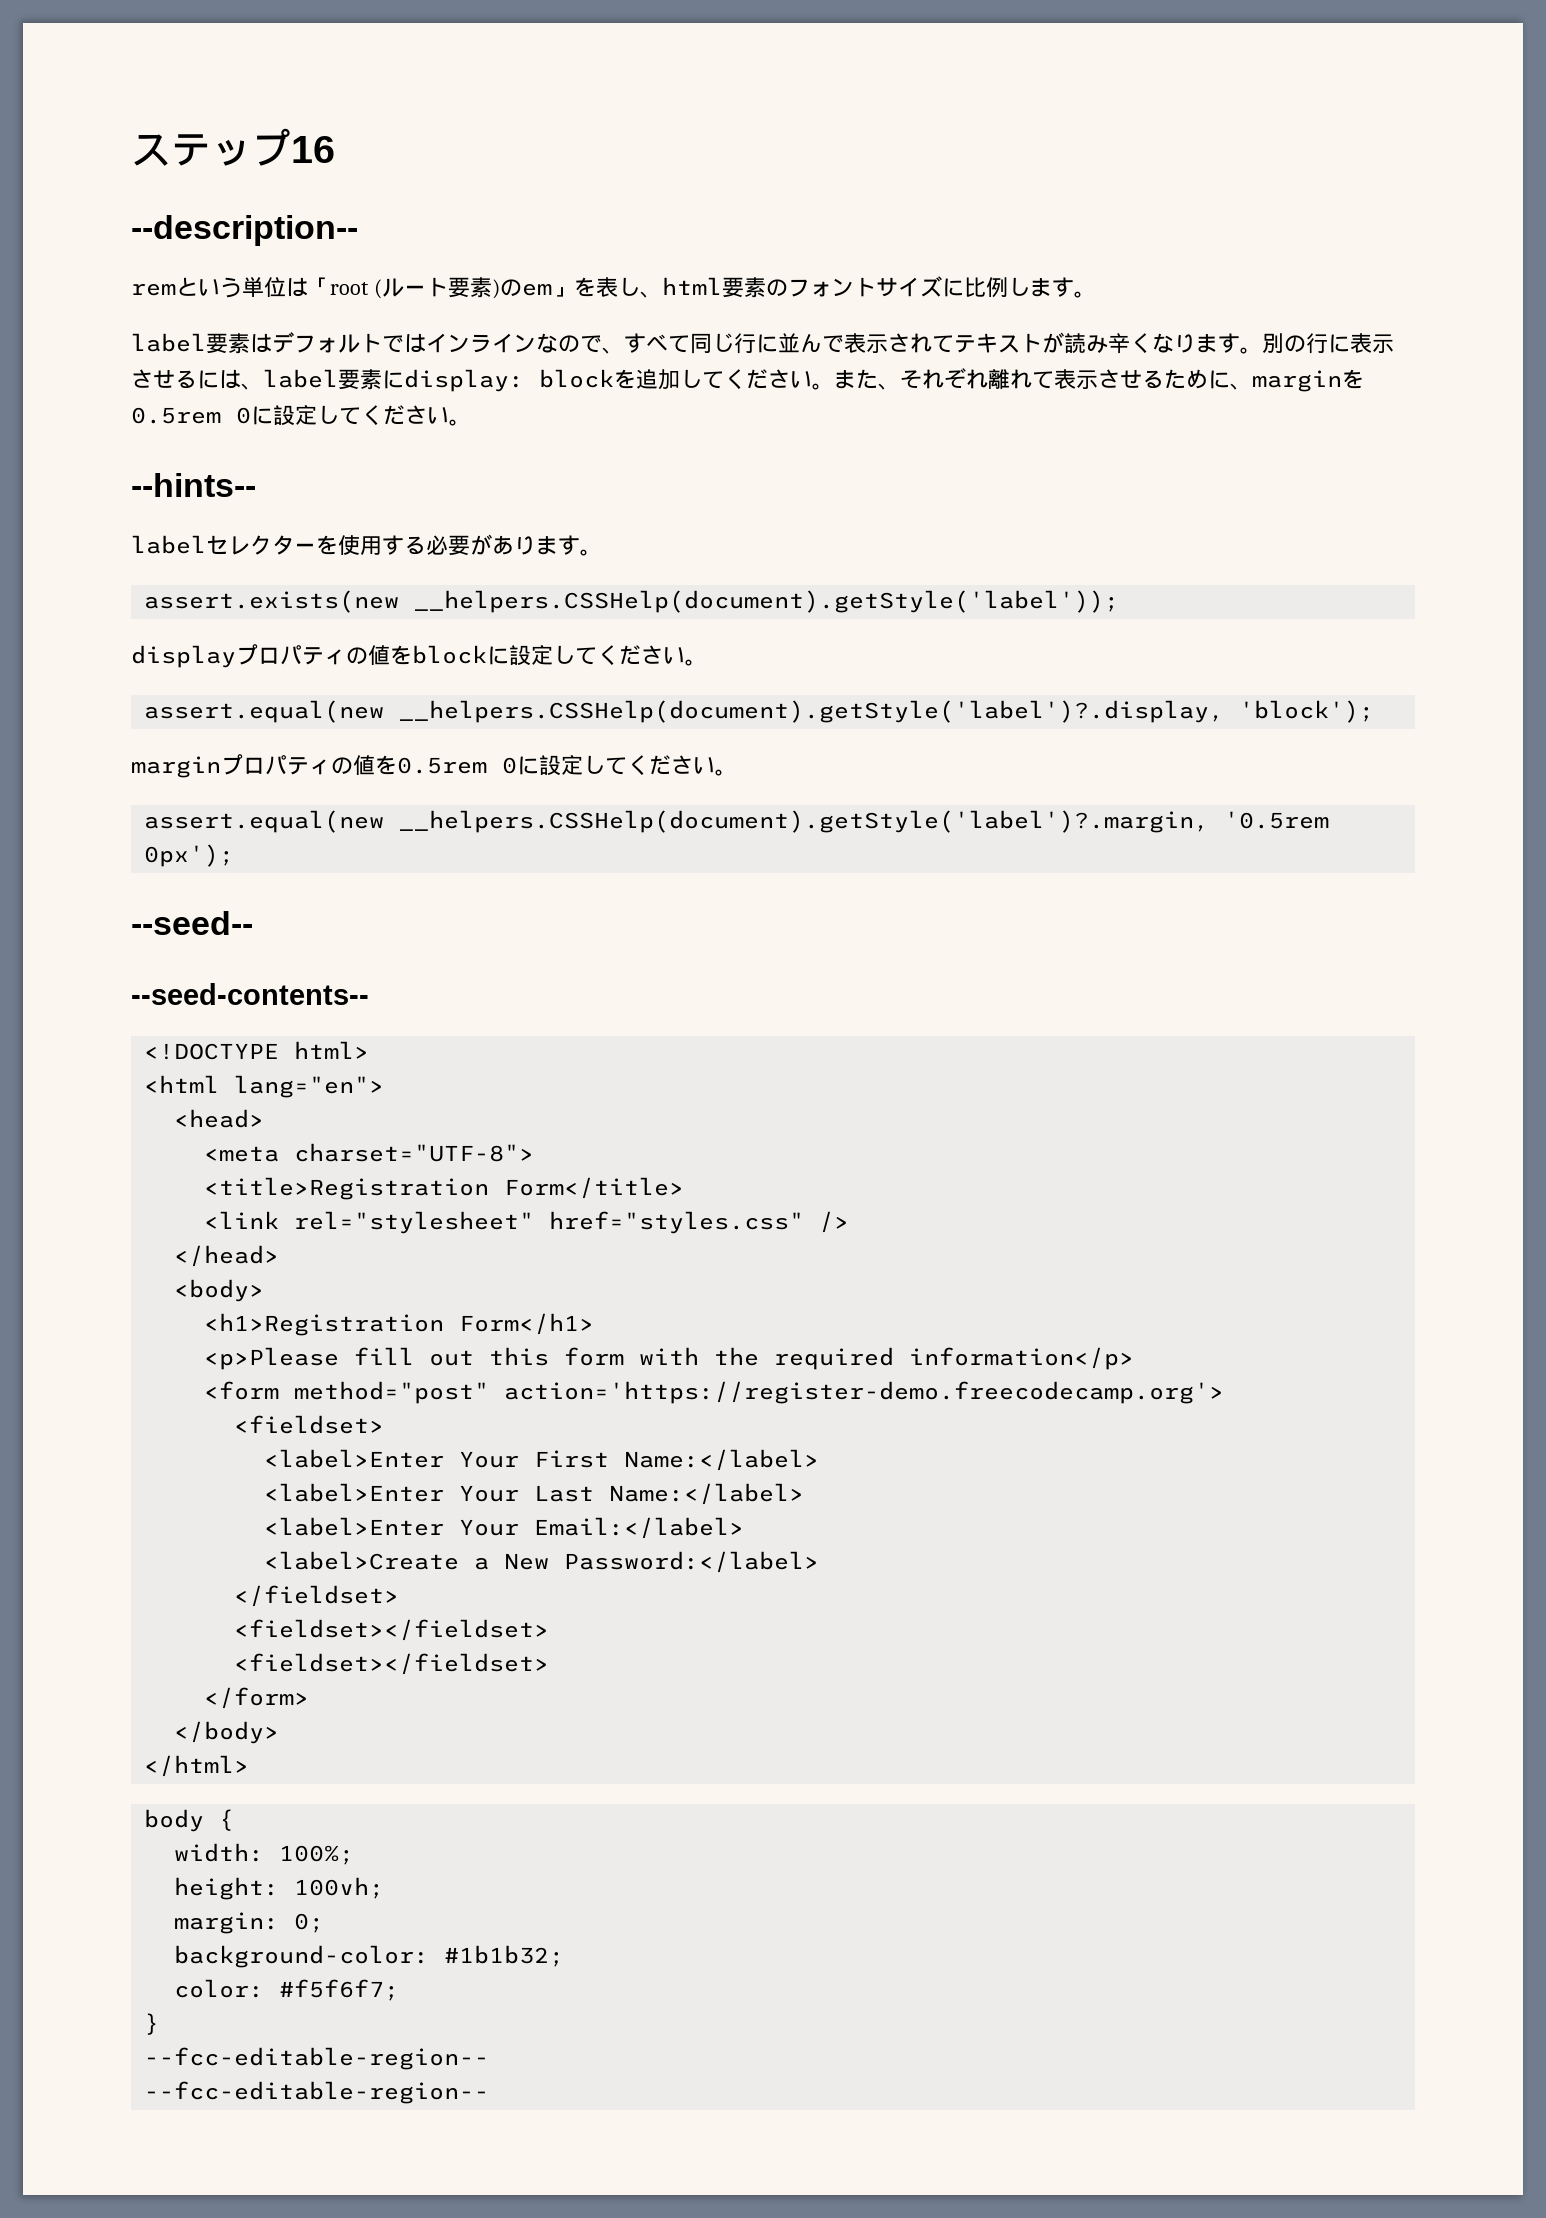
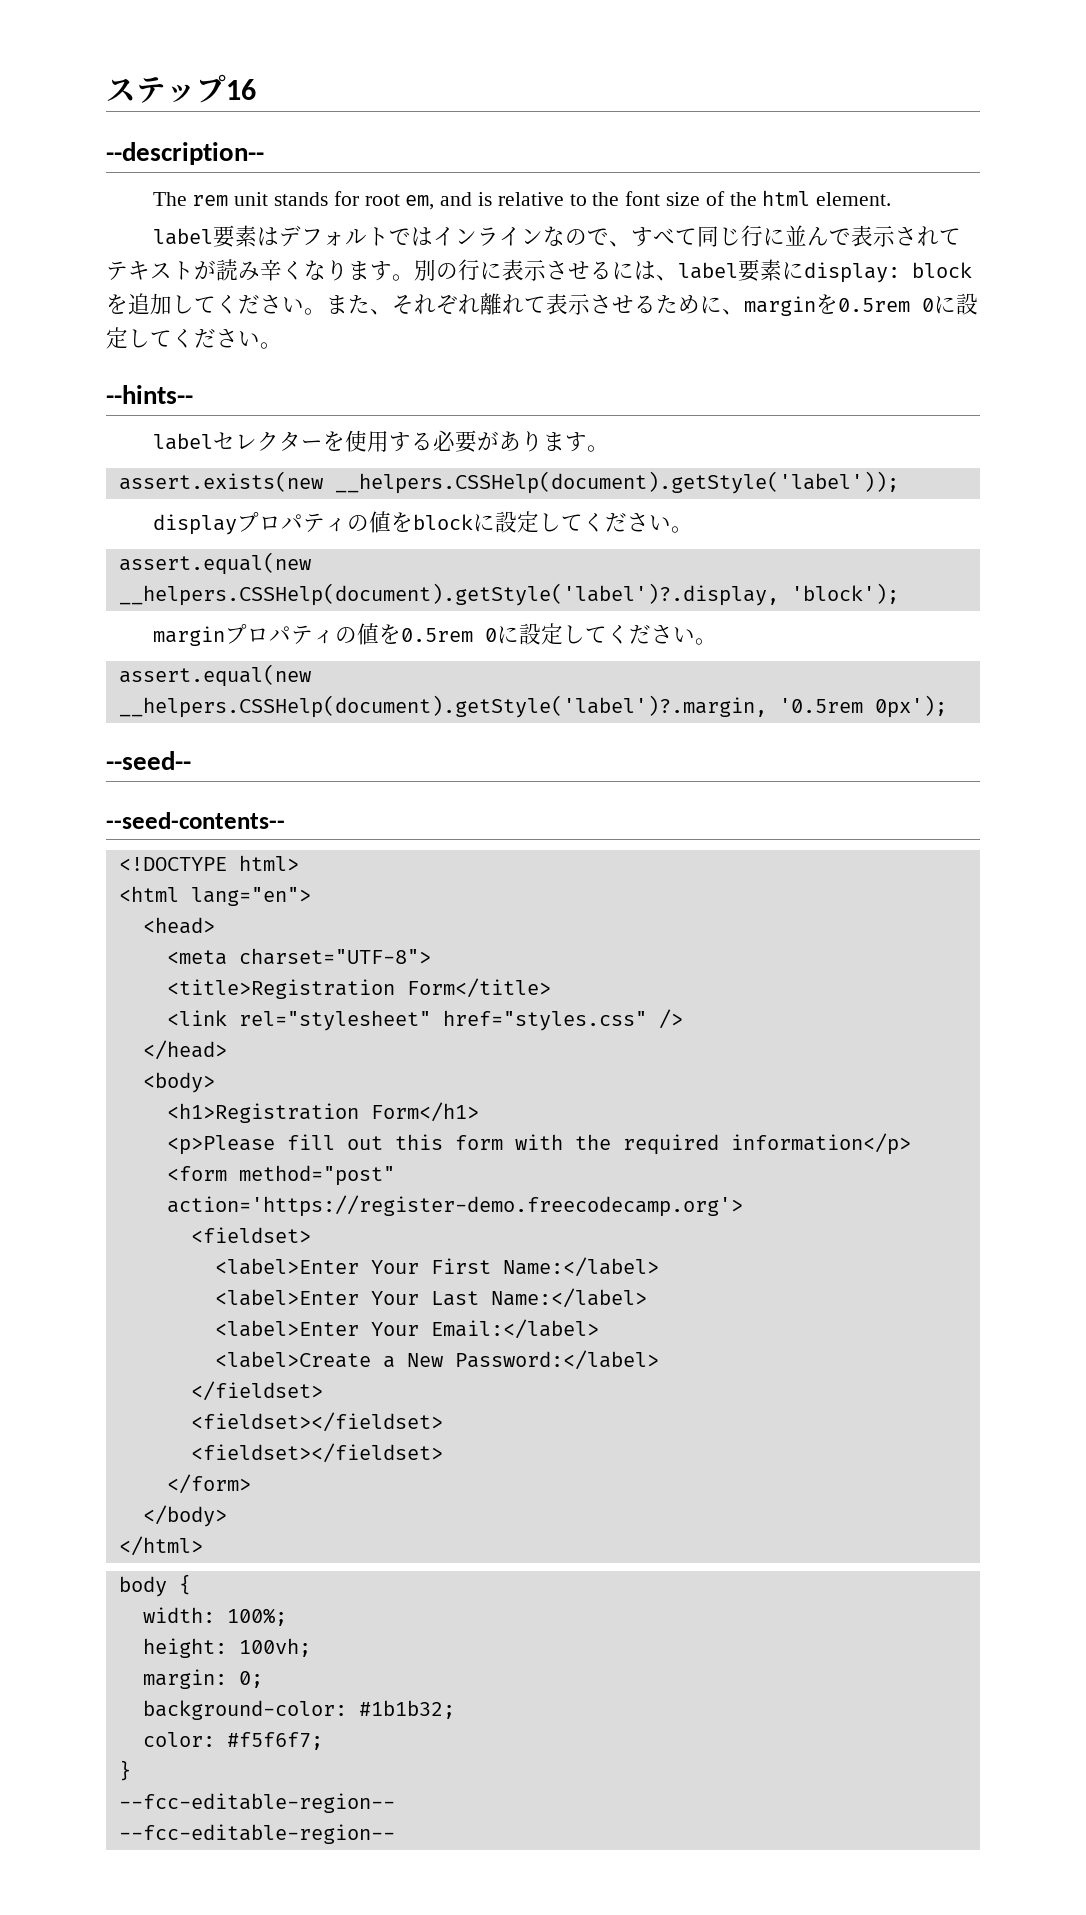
- remという単位は「root (ルート要素)のem」を表し、html要素のフォントサイズに比例します。
+ The rem unit stands for root em, and is relative to the font size of the html element.

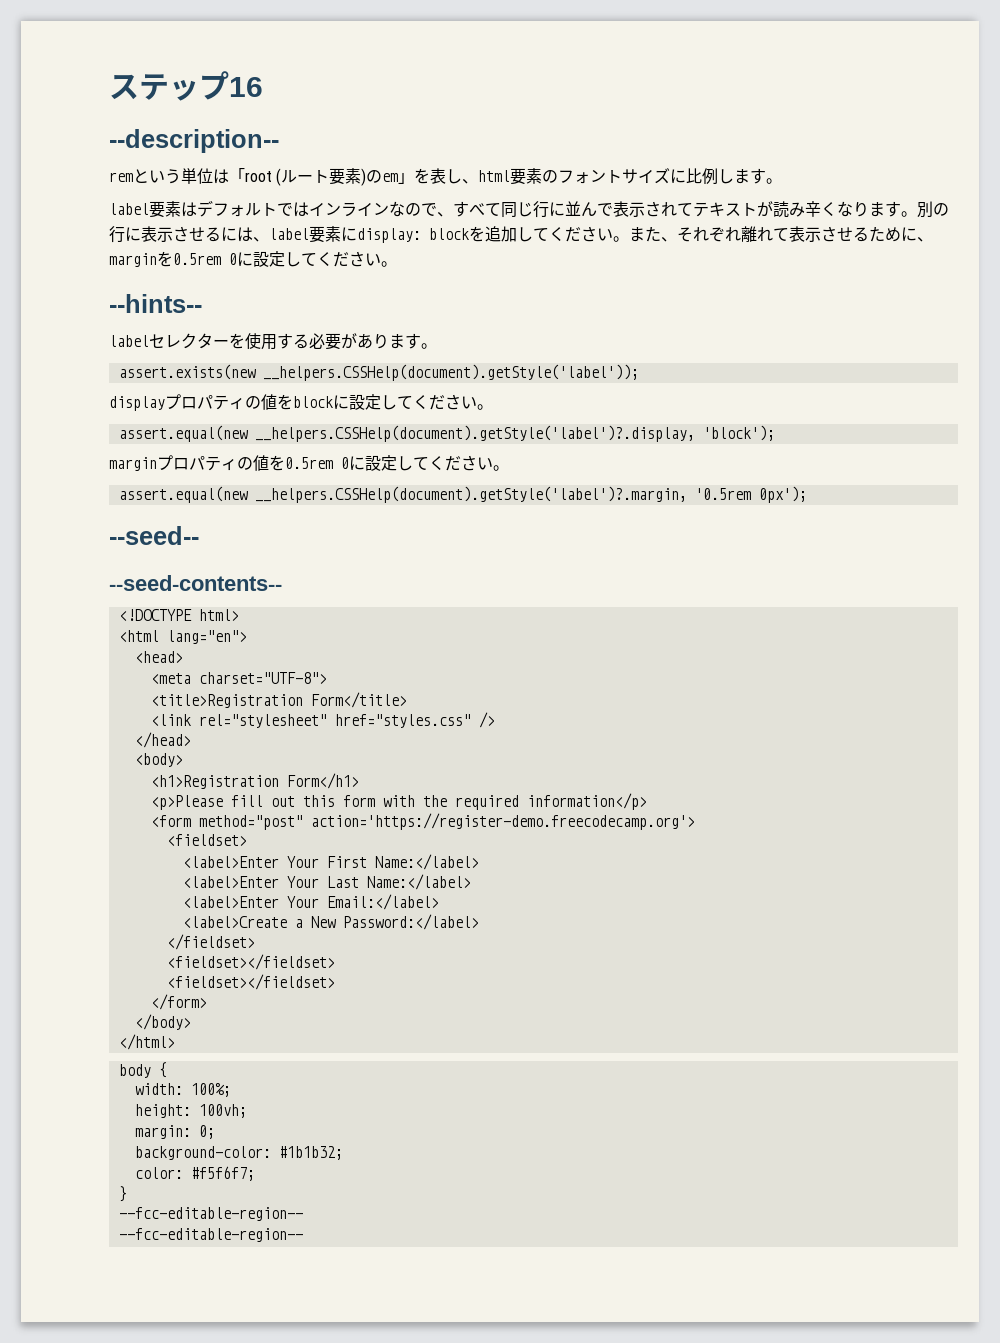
- The rem unit stands for root em, and is relative to the font size of the html element.
+ remという単位は「root (ルート要素)のem」を表し、html要素のフォントサイズに比例します。

